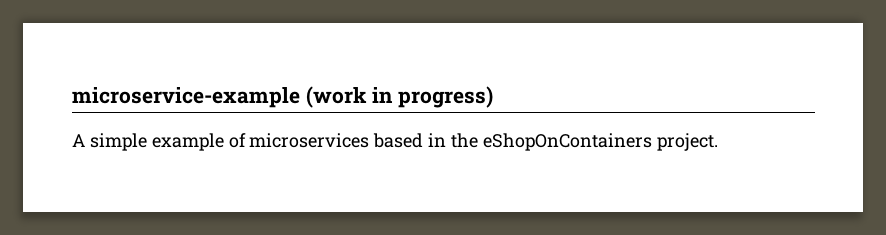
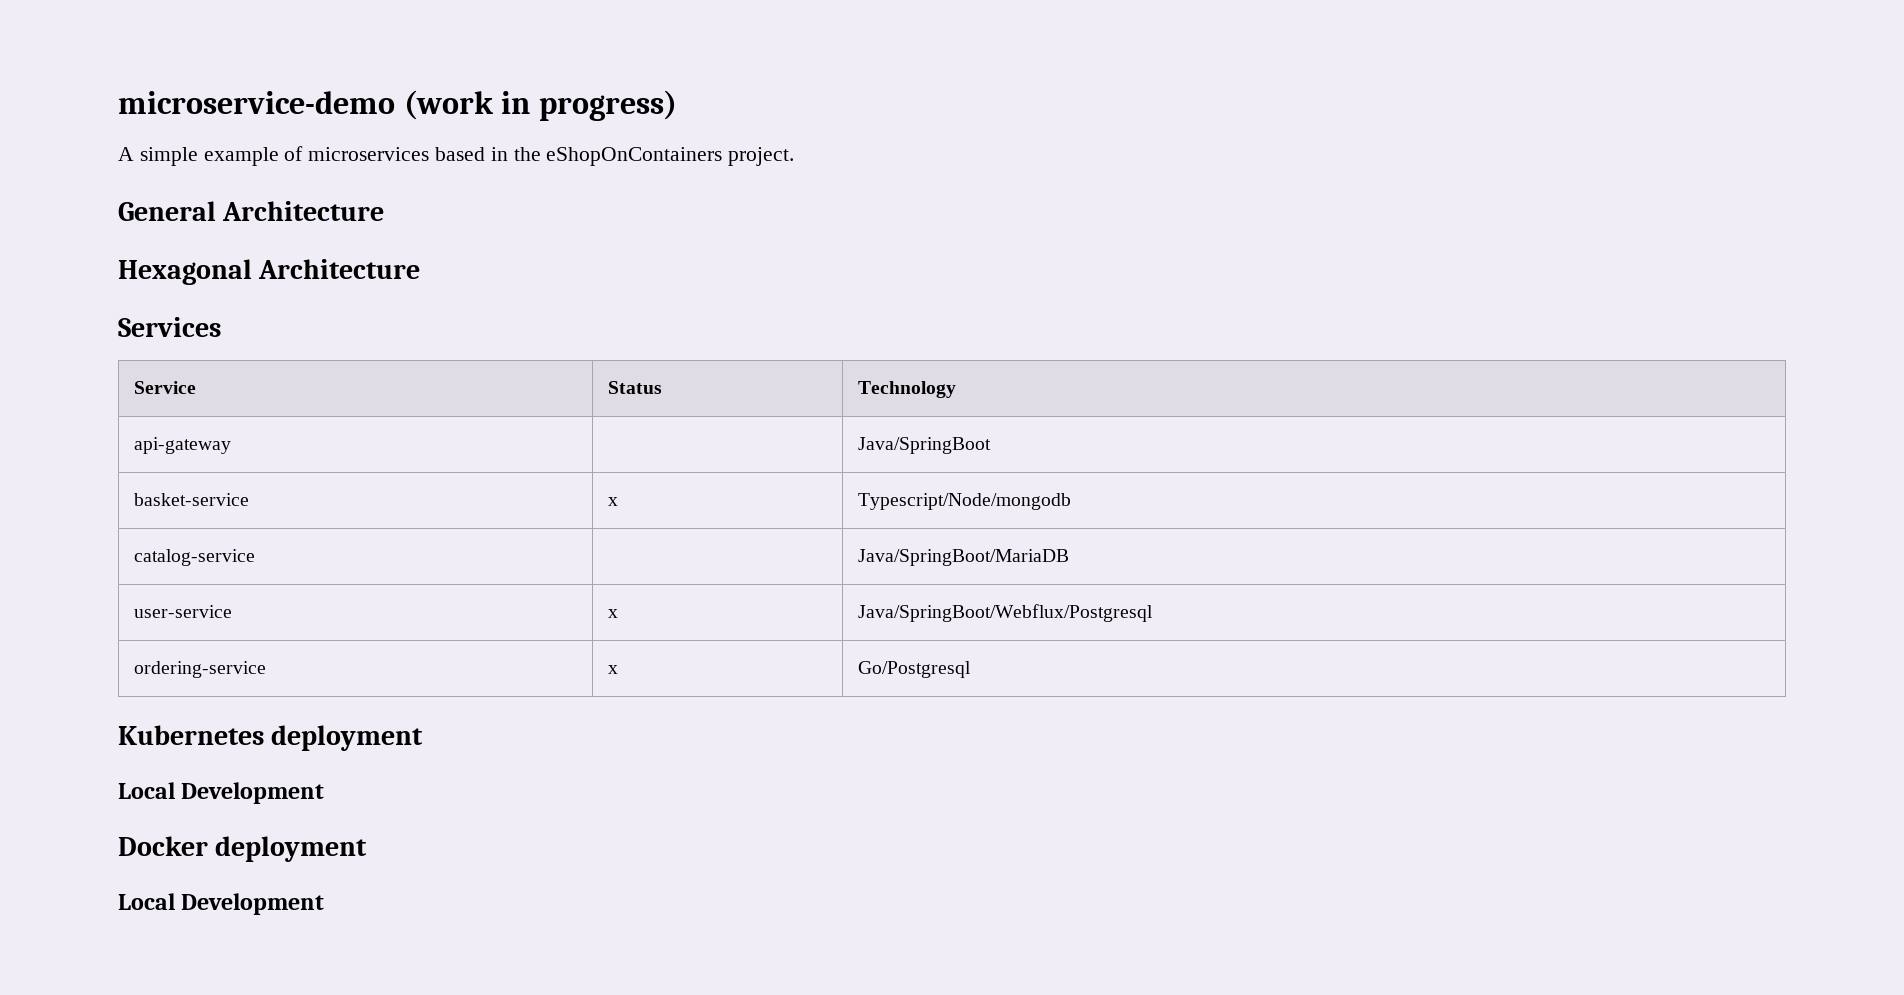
- microservice-example (work in progress)
+ microservice-demo (work in progress)
+ General Architecture
+ Hexagonal Architecture
+ Services
+ Service | Status | Technology
+ api-gateway | | Java/SpringBoot
+ basket-service | x | Typescript/Node/mongodb
+ catalog-service | | Java/SpringBoot/MariaDB
+ user-service | x | Java/SpringBoot/Webflux/Postgresql
+ ordering-service | x | Go/Postgresql
+ Kubernetes deployment
+ Local Development
+ Docker deployment
+ Local Development

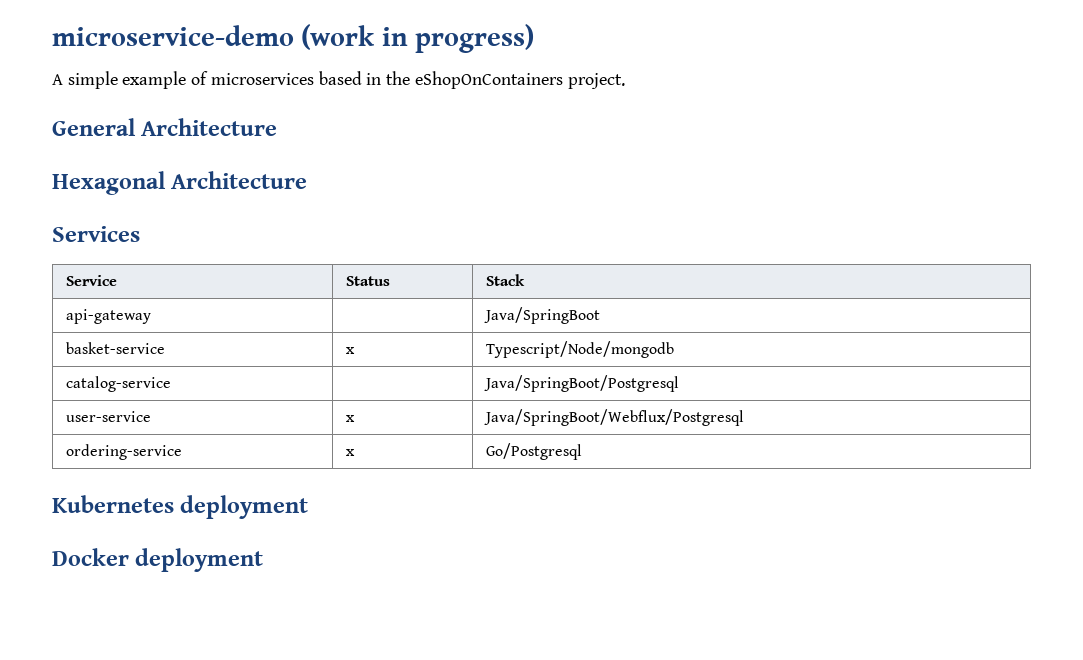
- Service | Status | Technology
+ Service | Status | Stack
- catalog-service | | Java/SpringBoot/MariaDB
+ catalog-service | | Java/SpringBoot/Postgresql
  Kubernetes deployment
- Local Development
  Docker deployment
- Local Development

